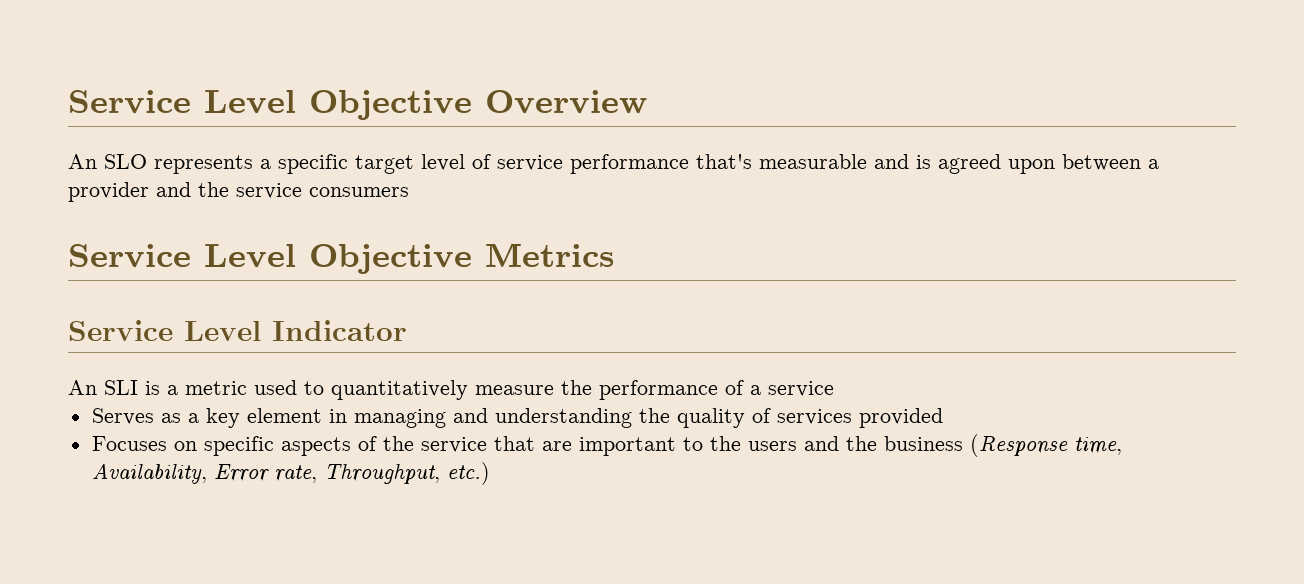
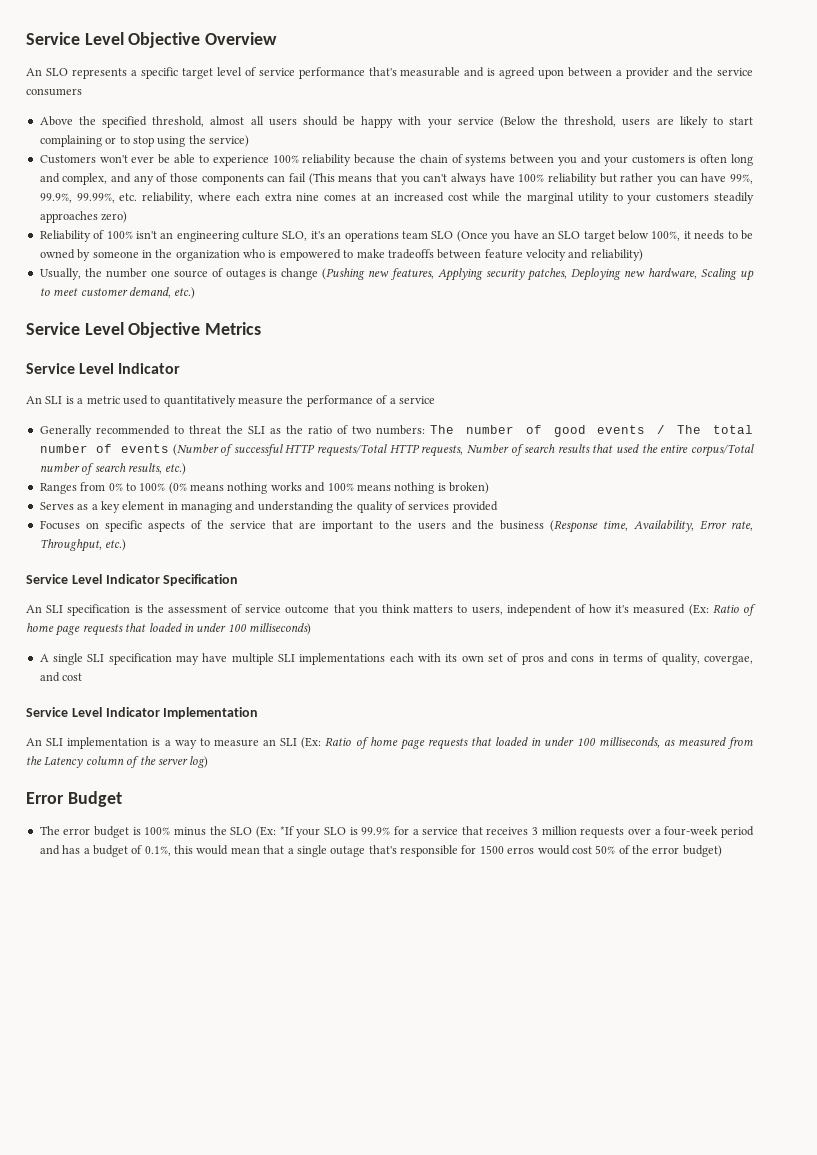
+ Above the specified threshold, almost all users should be happy with your service (Below the threshold, users are likely to start complaining or to stop using the service)
+ Customers won't ever be able to experience 100% reliability because the chain of systems between you and your customers is often long and complex, and any of those components can fail (This means that you can't always have 100% reliability but rather you can have 99%, 99.9%, 99.99%, etc. reliability, where each extra nine comes at an increased cost while the marginal utility to your customers steadily approaches zero)
+ Reliability of 100% isn't an engineering culture SLO, it's an operations team SLO (Once you have an SLO target below 100%, it needs to be owned by someone in the organization who is empowered to make tradeoffs between feature velocity and reliability)
+ Usually, the number one source of outages is change (Pushing new features, Applying security patches, Deploying new hardware, Scaling up to meet customer demand, etc.)
+ Generally recommended to threat the SLI as the ratio of two numbers: The number of good events / The total number of events (Number of successful HTTP requests/Total HTTP requests, Number of search results that used the entire corpus/Total number of search results, etc.)
+ Ranges from 0% to 100% (0% means nothing works and 100% means nothing is broken)
+ Service Level Indicator Specification
+ An SLI specification is the assessment of service outcome that you think matters to users, independent of how it's measured (Ex: Ratio of home page requests that loaded in under 100 milliseconds)
+ A single SLI specification may have multiple SLI implementations each with its own set of pros and cons in terms of quality, covergae, and cost
+ Service Level Indicator Implementation
+ An SLI implementation is a way to measure an SLI (Ex: Ratio of home page requests that loaded in under 100 milliseconds, as measured from the Latency column of the server log)
+ Error Budget
+ The error budget is 100% minus the SLO (Ex: *If your SLO is 99.9% for a service that receives 3 million requests over a four-week period and has a budget of 0.1%, this would mean that a single outage that's responsible for 1500 erros would cost 50% of the error budget)

